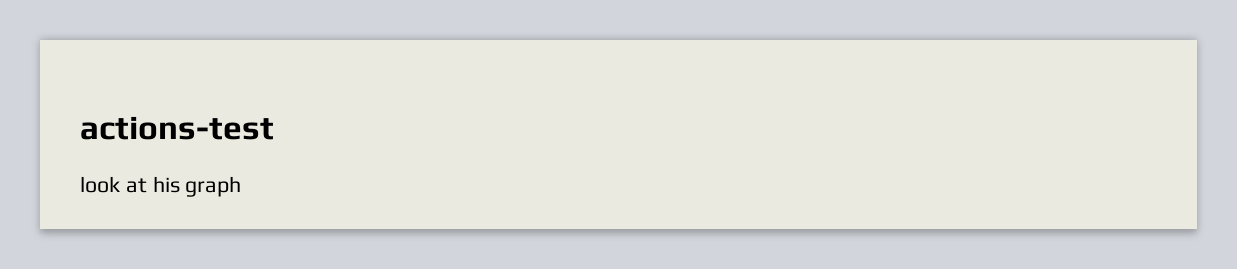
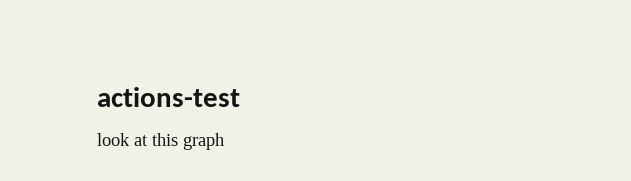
- look at his graph
+ look at this graph

